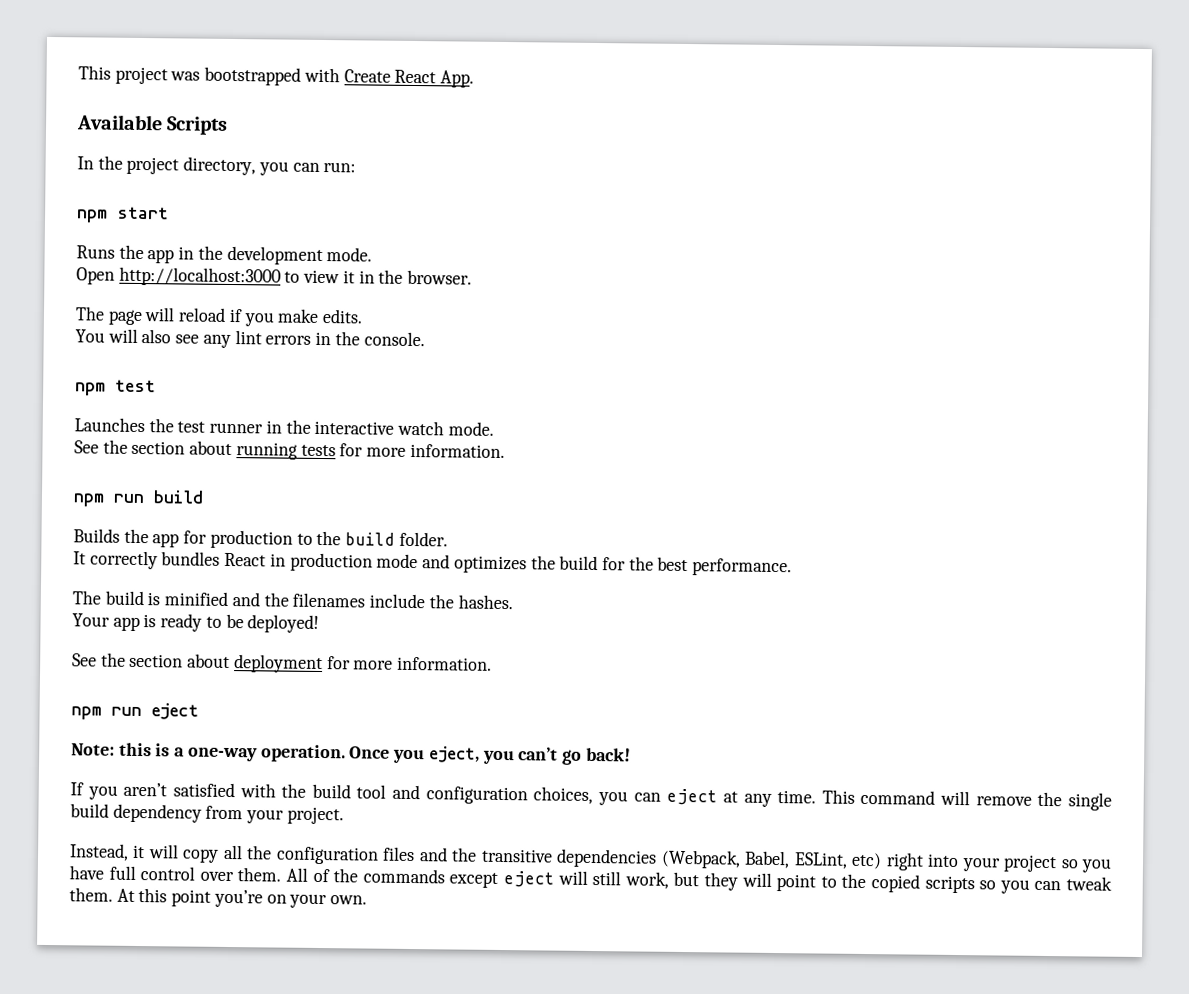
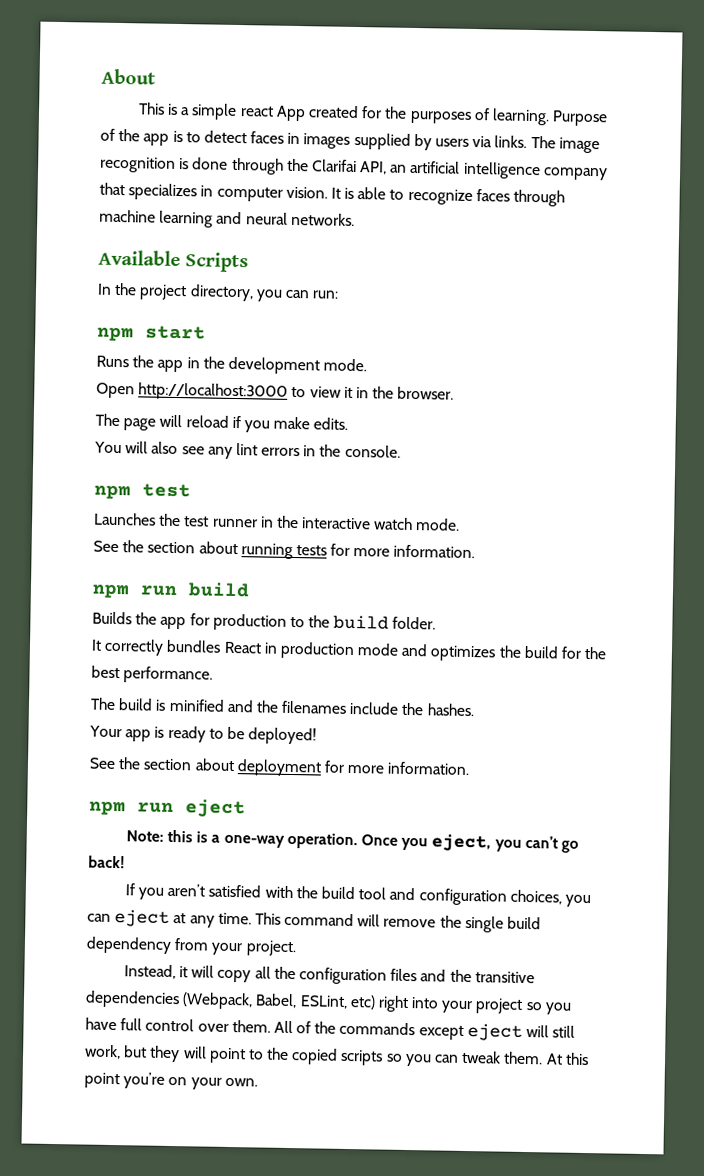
- This project was bootstrapped with Create React App.
+ About
+ This is a simple react App created for the purposes of learning. Purpose of the app is to detect faces in images supplied by users via links. The image recognition is done through the Clarifai API, an artificial intelligence company that specializes in computer vision. It is able to recognize faces through machine learning and neural networks.

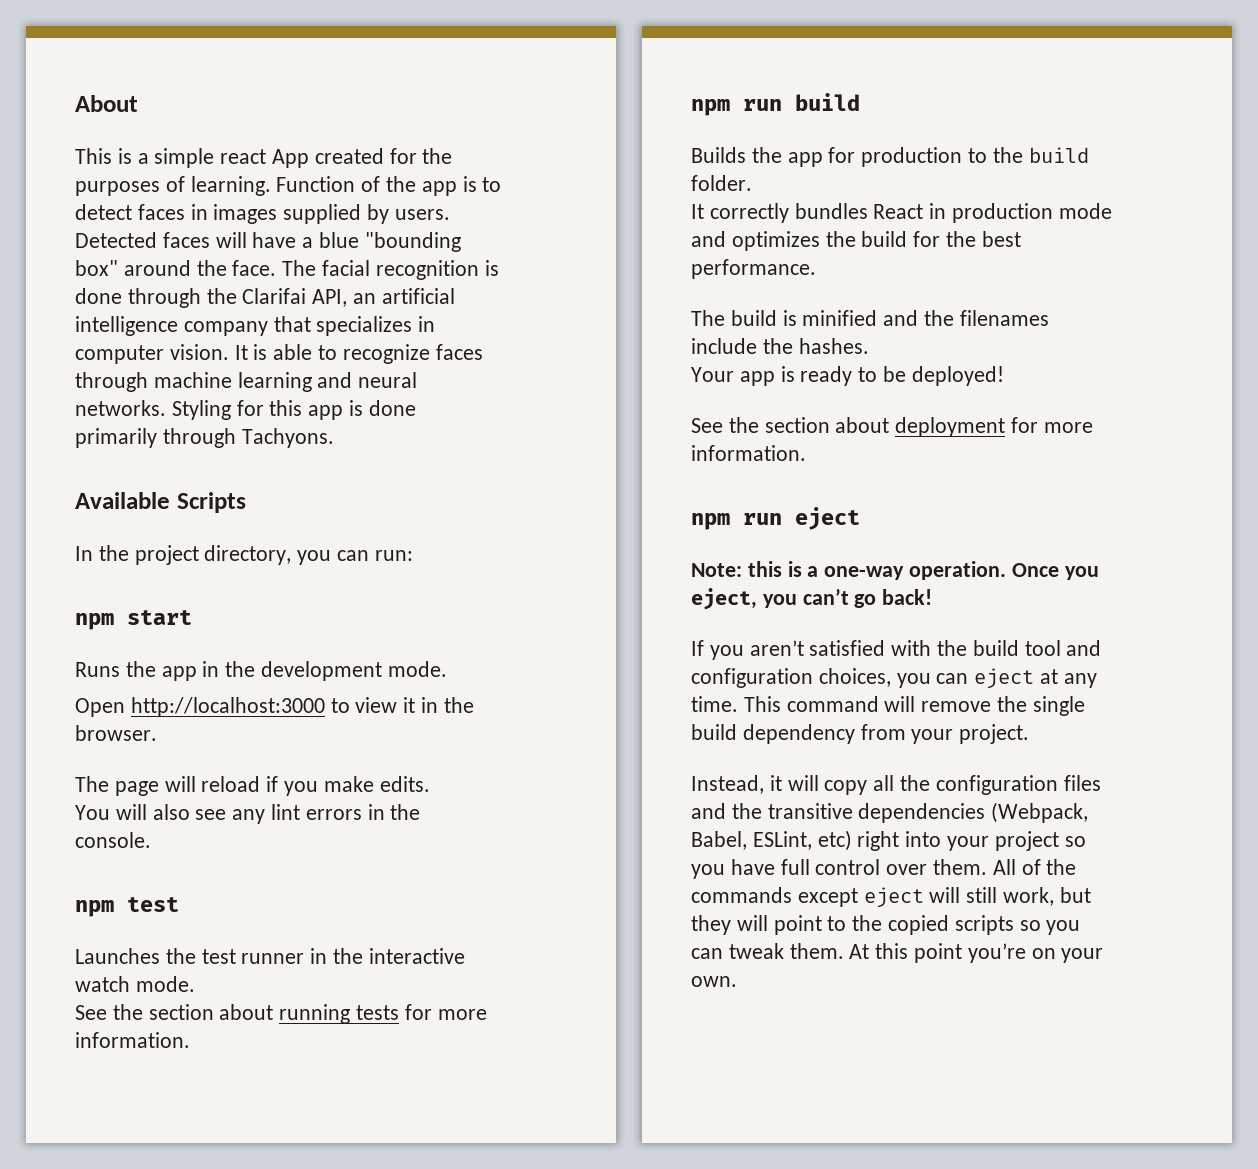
- Purpose of the app is to detect faces in images supplied by users via links. The image recognition is done through the Clarifai API, an artificial intelligence company that specializes in computer vision.
+ Function of the app is to detect faces in images supplied by users. Detected faces will have a blue "bounding box" around the face. The facial recognition is done through the Clarifai API, an artificial intelligence company that specializes in computer vision.
+ Styling for this app is done primarily through Tachyons.

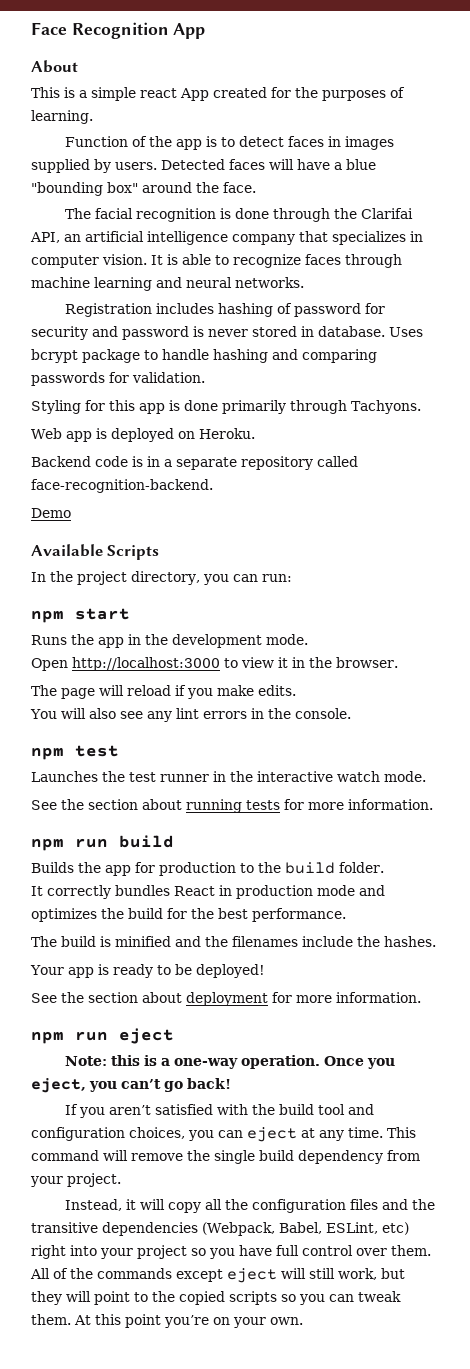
+ Face Recognition App
- This is a simple react App created for the purposes of learning. Function of the app is to detect faces in images supplied by users.
+ This is a simple react App created for the purposes of learning.
+ Function of the app is to detect faces in images supplied by users.
- Detected faces will have a blue "bounding box" around the face. The facial recognition is done through the Clarifai API, an artificial intelligence company that specializes in computer vision.
+ Detected faces will have a blue "bounding box" around the face.
+ The facial recognition is done through the Clarifai API, an artificial intelligence company that specializes in computer vision.
- It is able to recognize faces through machine learning and neural networks. Styling for this app is done primarily through Tachyons.
+ It is able to recognize faces through machine learning and neural networks.
+ Registration includes hashing of password for security and password is never stored in database. Uses bcrypt package to handle hashing and comparing passwords for validation.
+ Styling for this app is done primarily through Tachyons.
+ Web app is deployed on Heroku.
+ Backend code is in a separate repository called face-recognition-backend.
+ Demo

